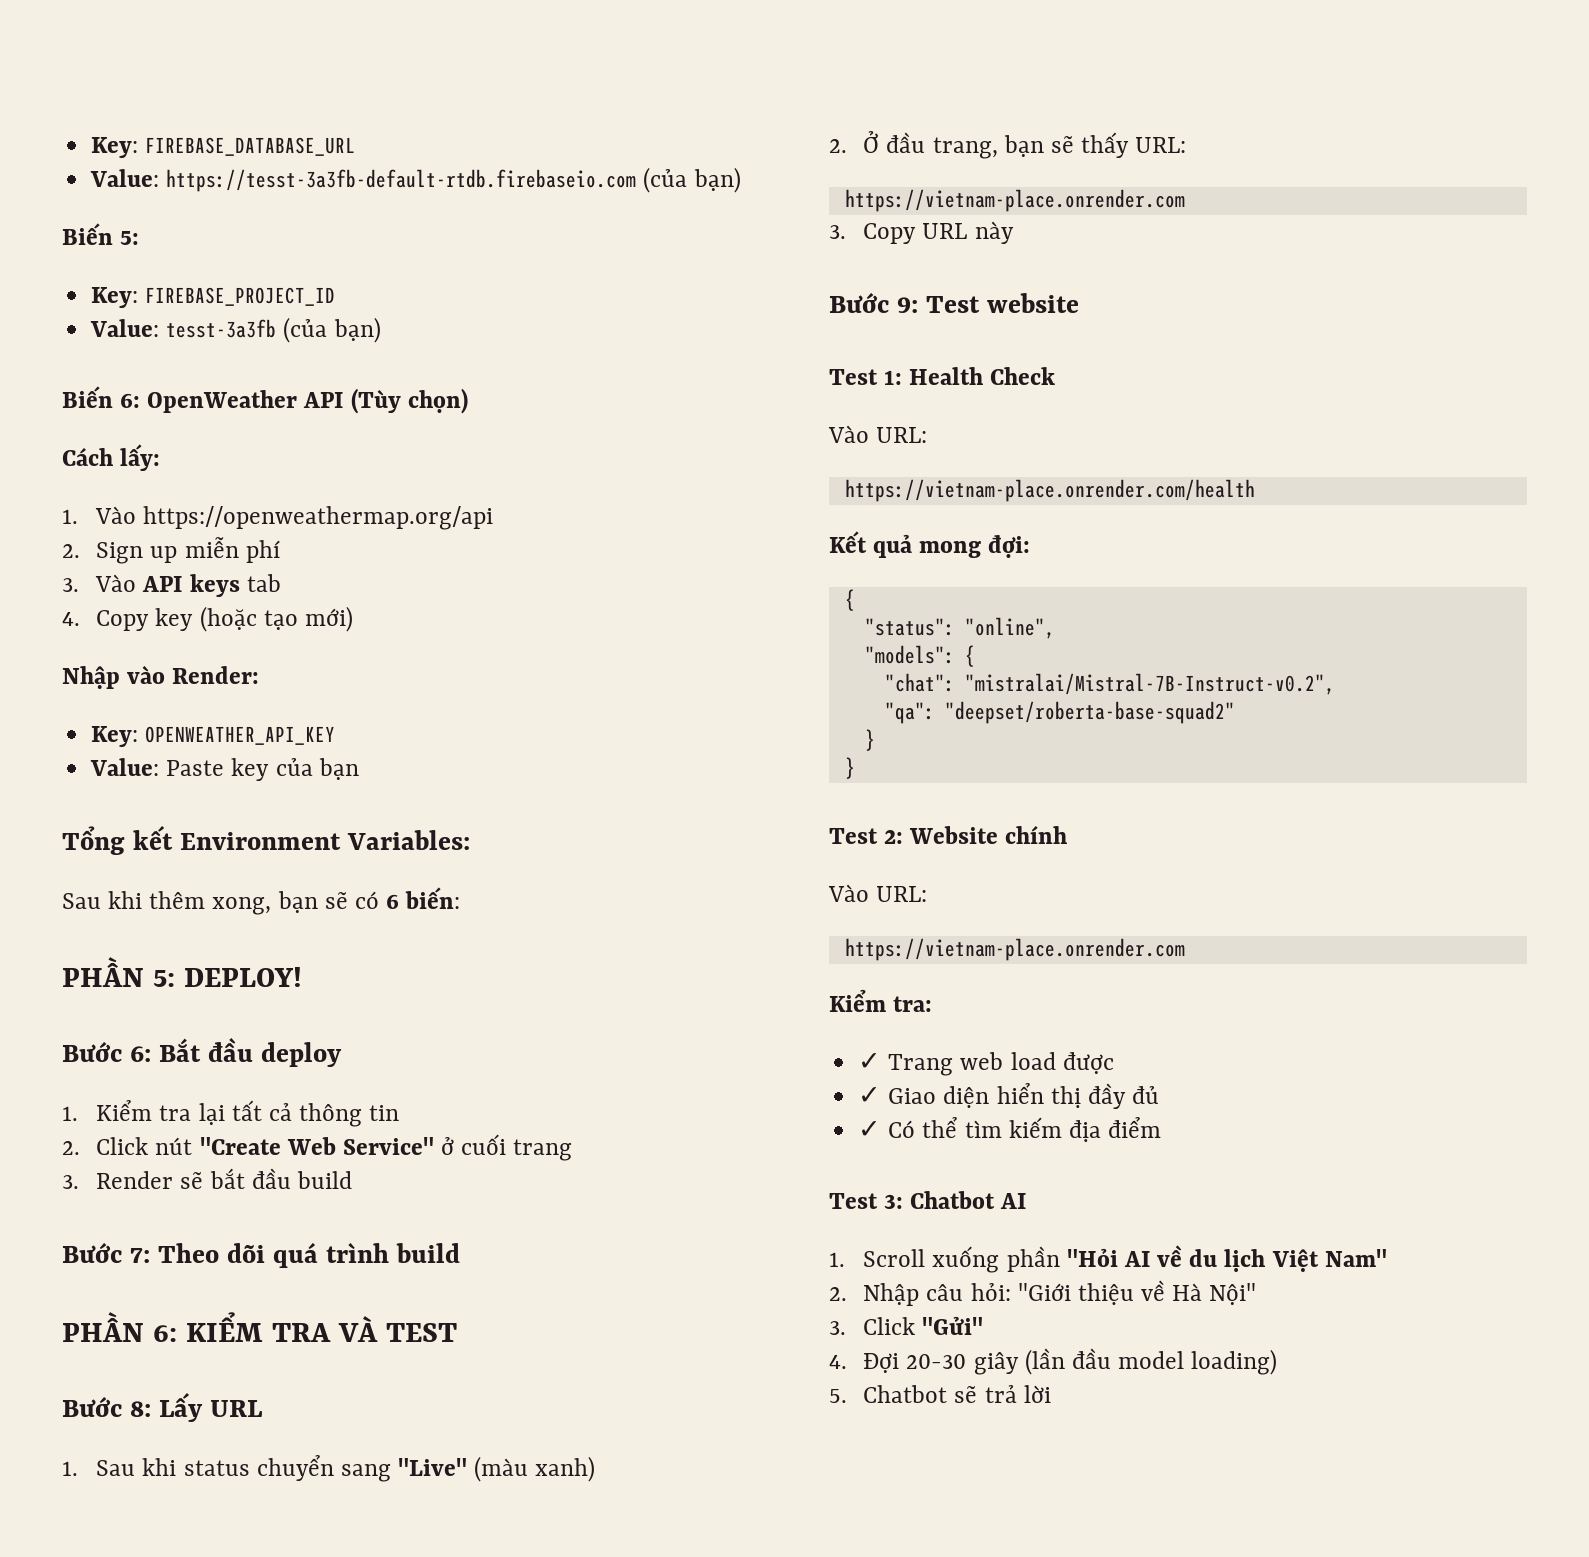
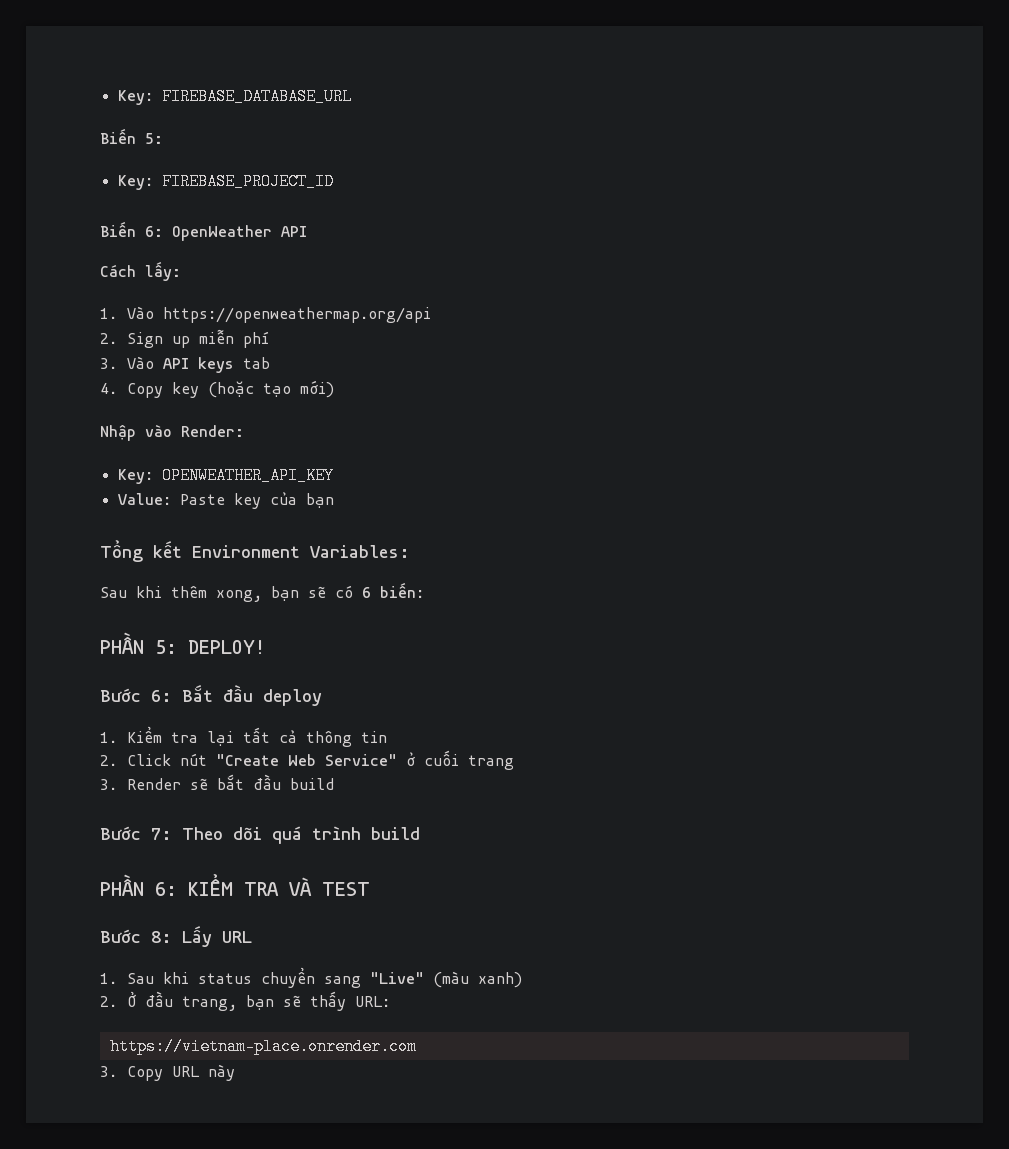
- Value: https://tesst-3a3fb-default-rtdb.firebaseio.com (của bạn)
- Value: tesst-3a3fb (của bạn)
- Biến 6: OpenWeather API (Tùy chọn)
+ Biến 6: OpenWeather API
- Bước 9: Test website
- Test 1: Health Check
- Vào URL:
- https://vietnam-place.onrender.com/health
- Kết quả mong đợi:
- {
- "status": "online",
- "models": {
- "chat": "mistralai/Mistral-7B-Instruct-v0.2",
- "qa": "deepset/roberta-base-squad2"
- }
- }
- Test 2: Website chính
- Vào URL:
- https://vietnam-place.onrender.com
- Kiểm tra:
- ✓ Trang web load được
- ✓ Giao diện hiển thị đầy đủ
- ✓ Có thể tìm kiếm địa điểm
- Test 3: Chatbot AI
- 1. Scroll xuống phần "Hỏi AI về du lịch Việt Nam"
- 2. Nhập câu hỏi: "Giới thiệu về Hà Nội"
- 3. Click "Gửi"
- 4. Đợi 20-30 giây (lần đầu model loading)
- 5. Chatbot sẽ trả lời

